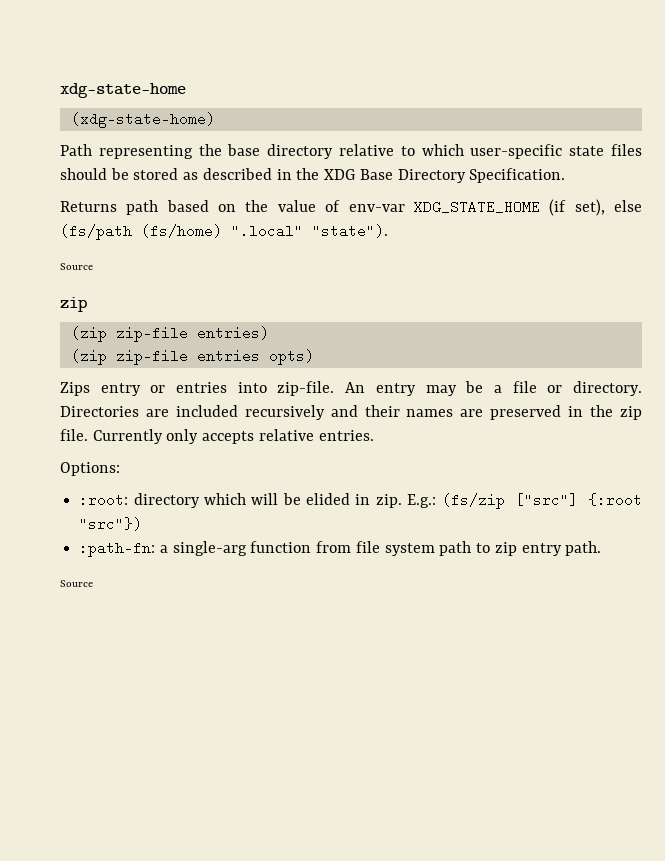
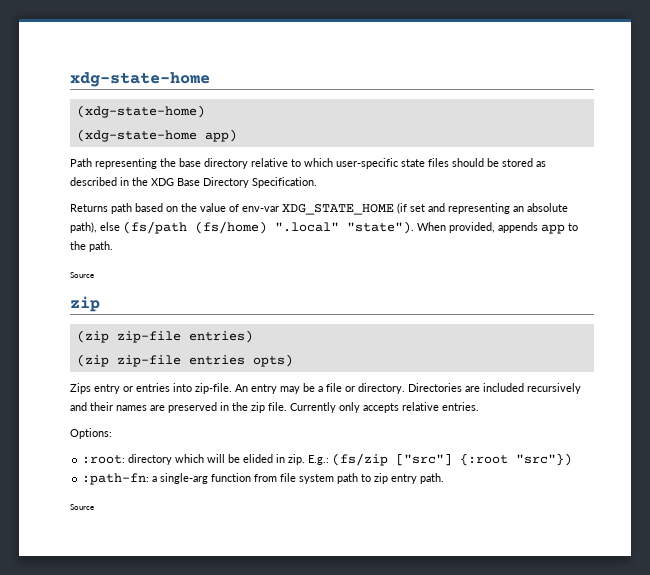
+ (xdg-state-home app)
- Returns path based on the value of env-var XDG_STATE_HOME (if set), else (fs/path (fs/home) ".local" "state").
+ Returns path based on the value of env-var XDG_STATE_HOME (if set and representing an absolute path), else (fs/path (fs/home) ".local" "state"). When provided, appends app to the path.

